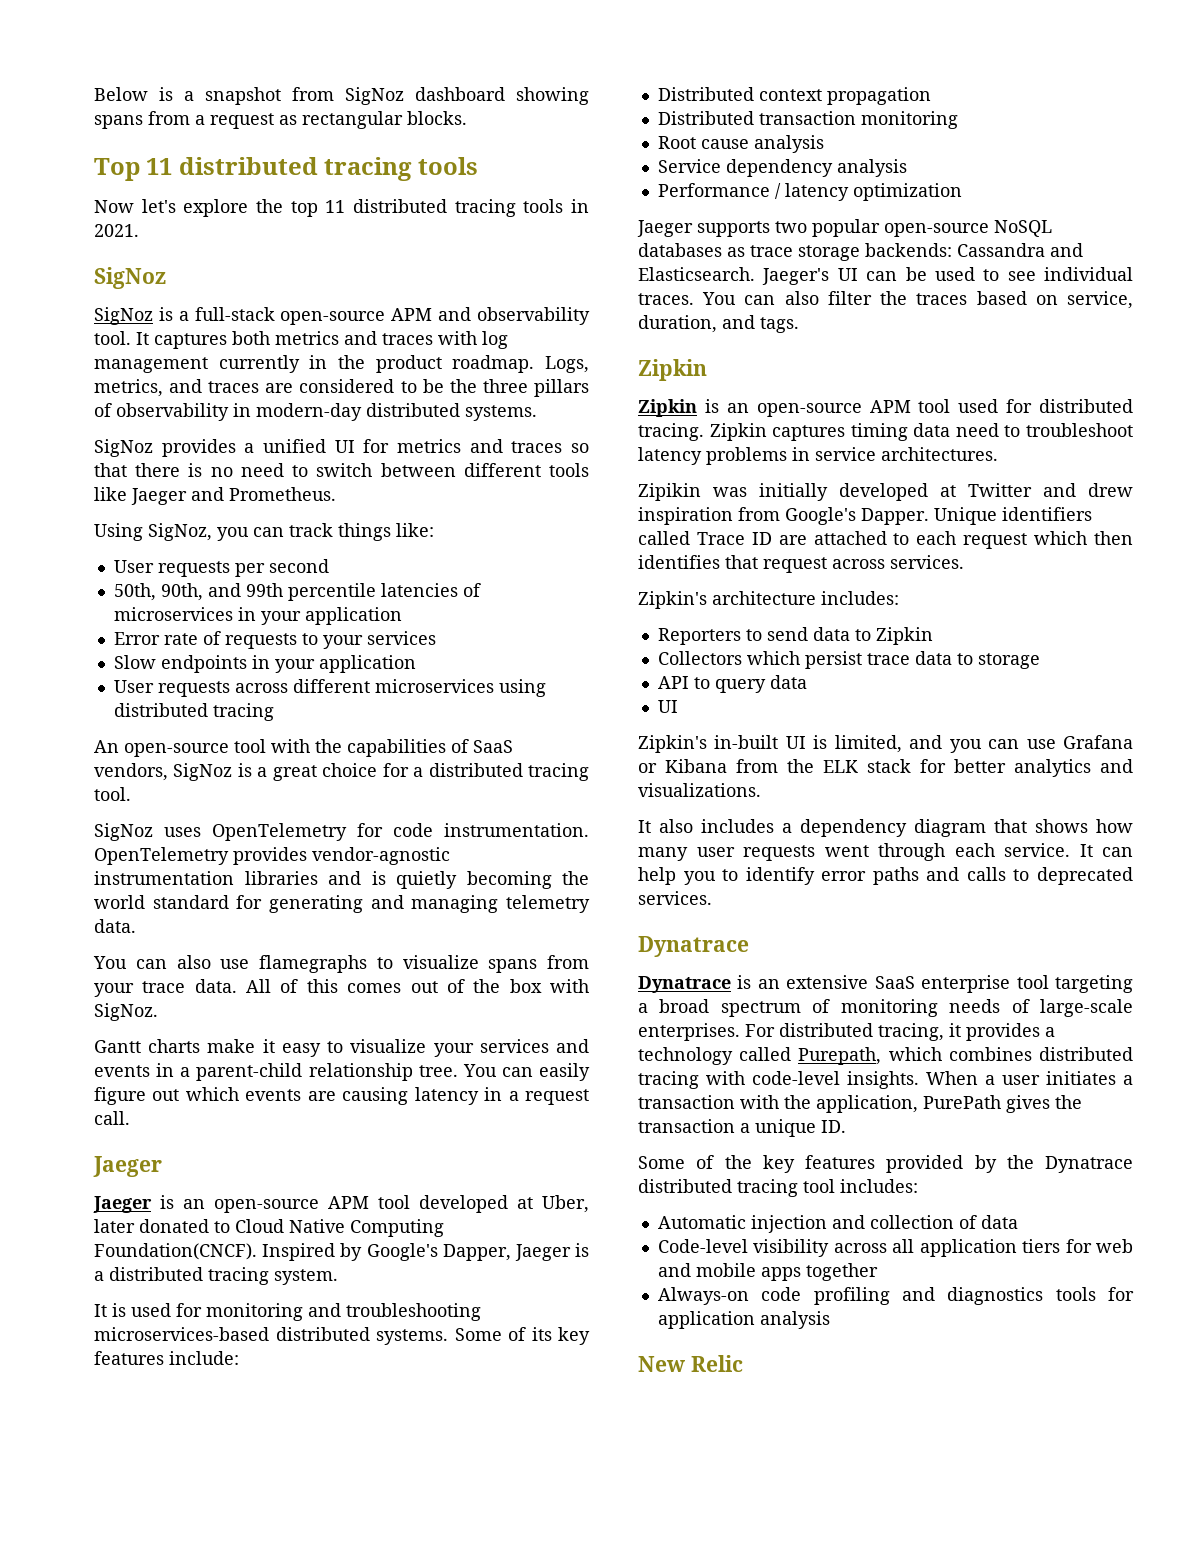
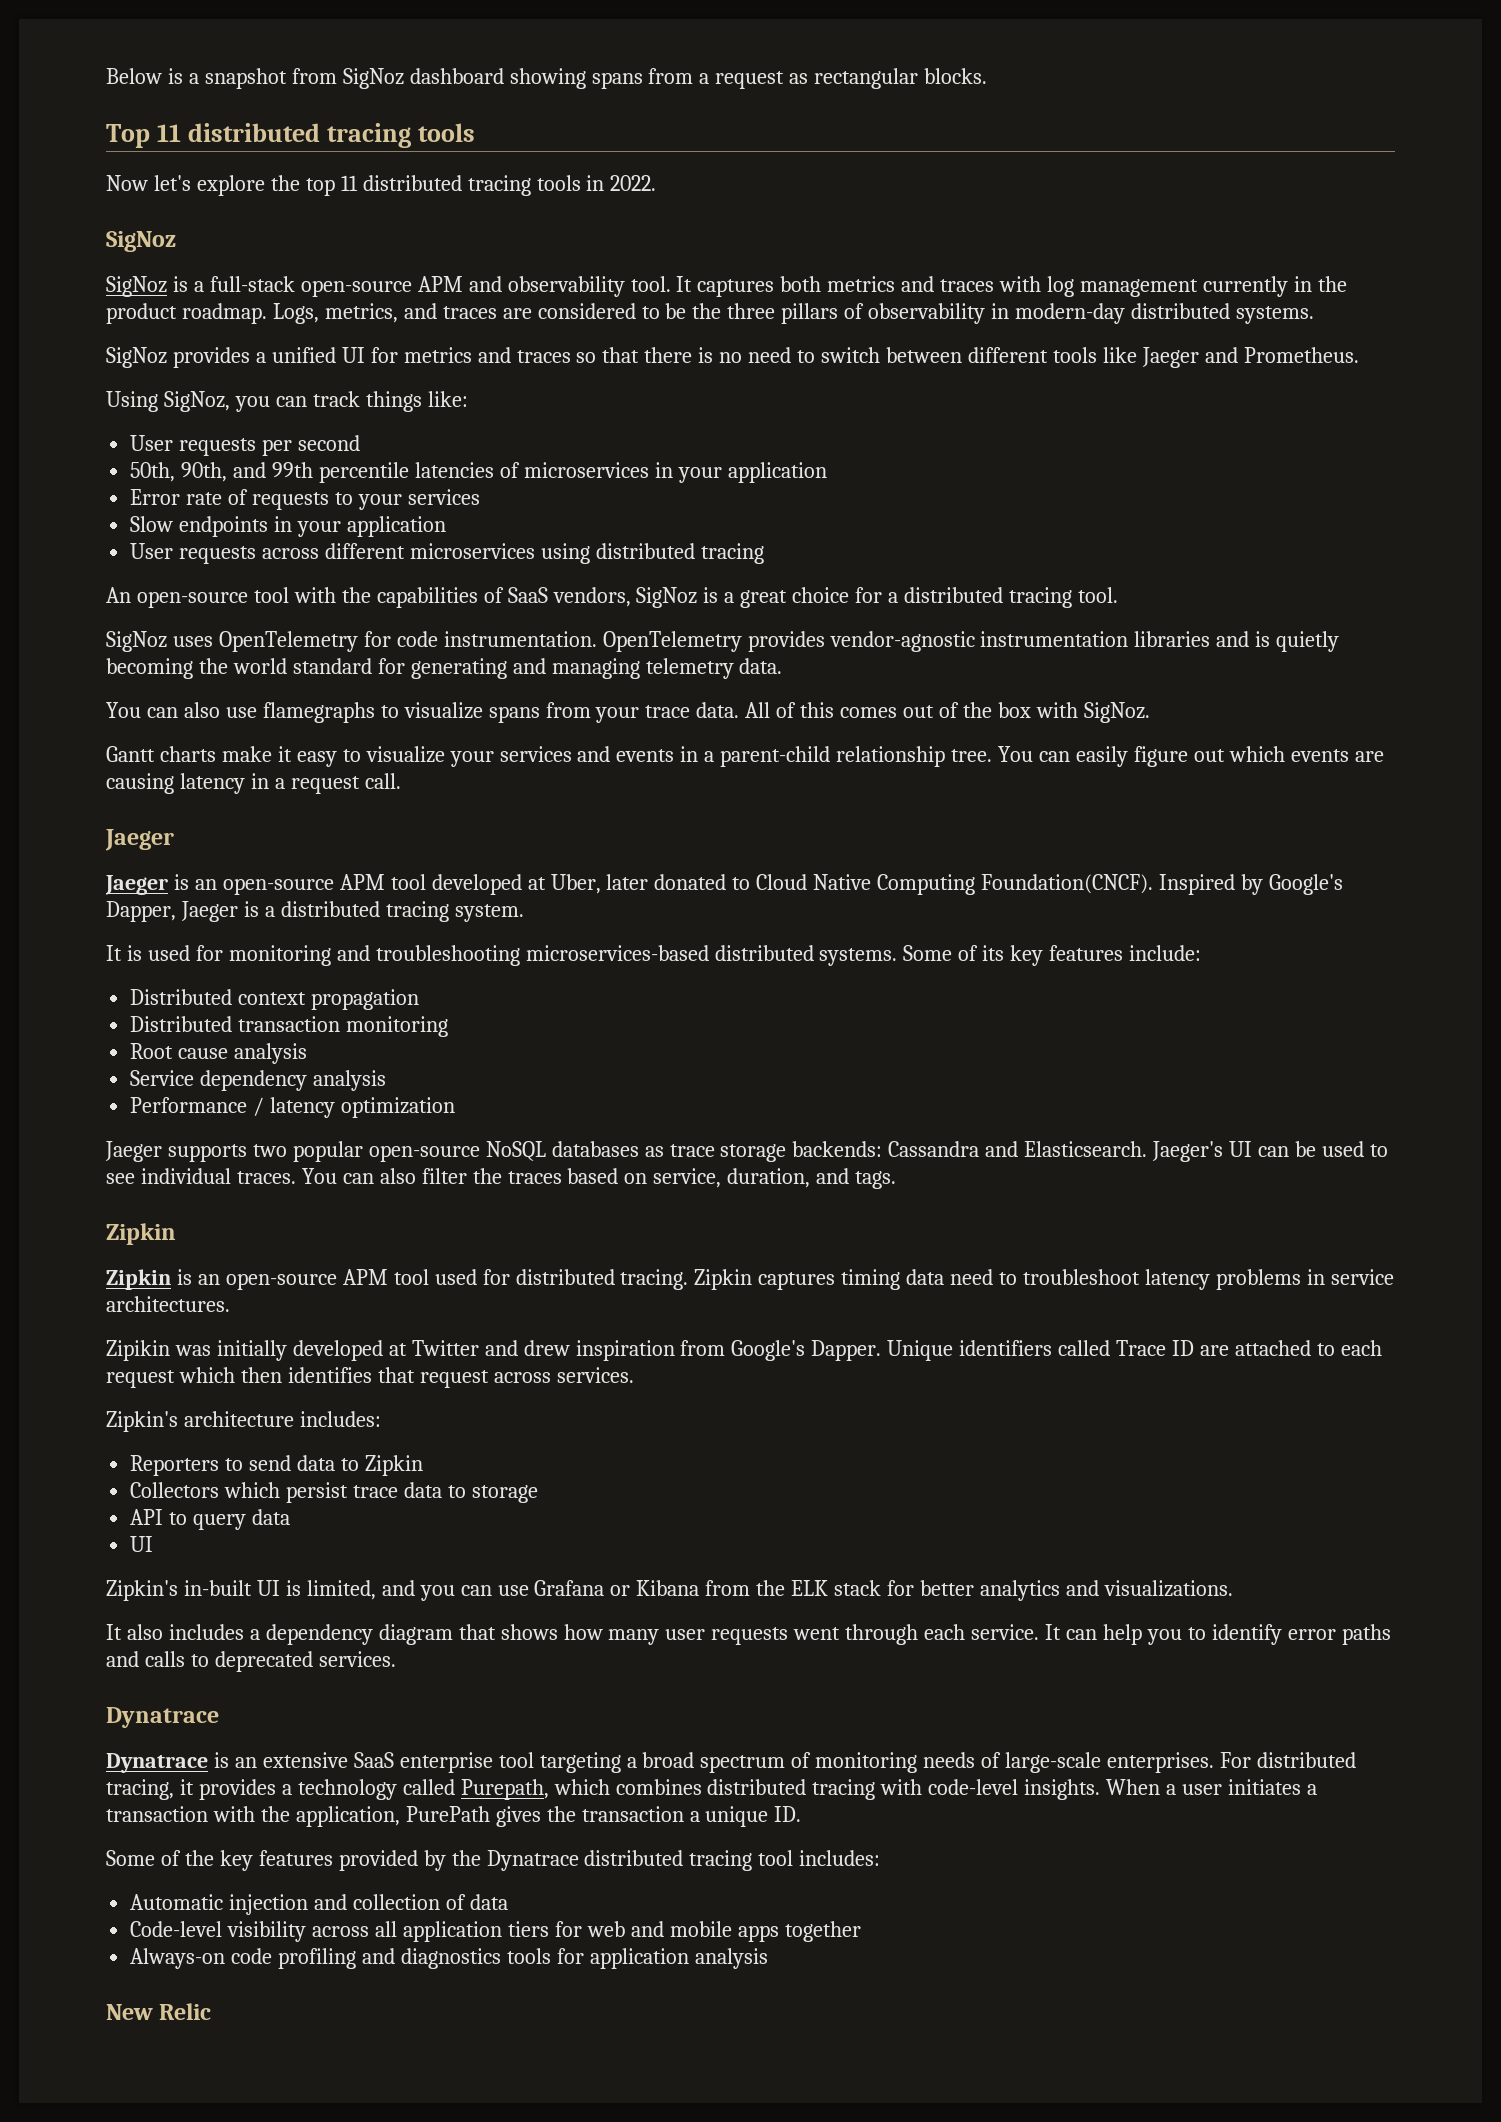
- Now let's explore the top 11 distributed tracing tools in 2021.
+ Now let's explore the top 11 distributed tracing tools in 2022.

